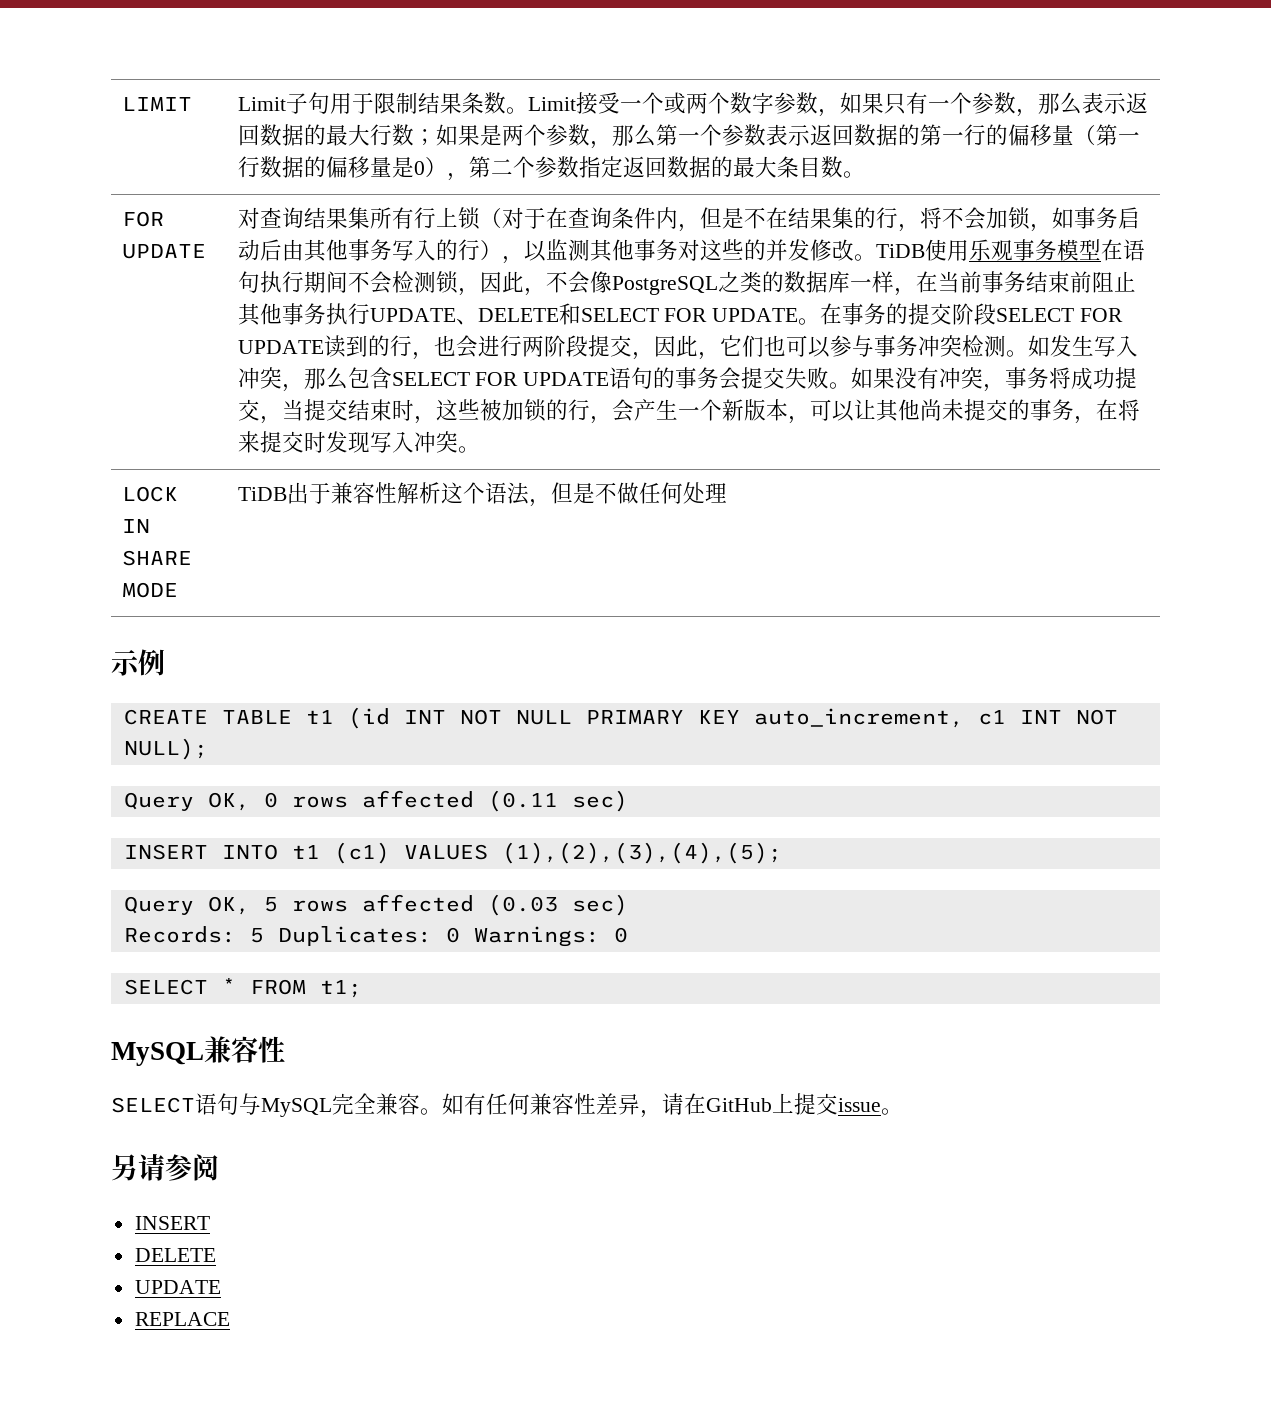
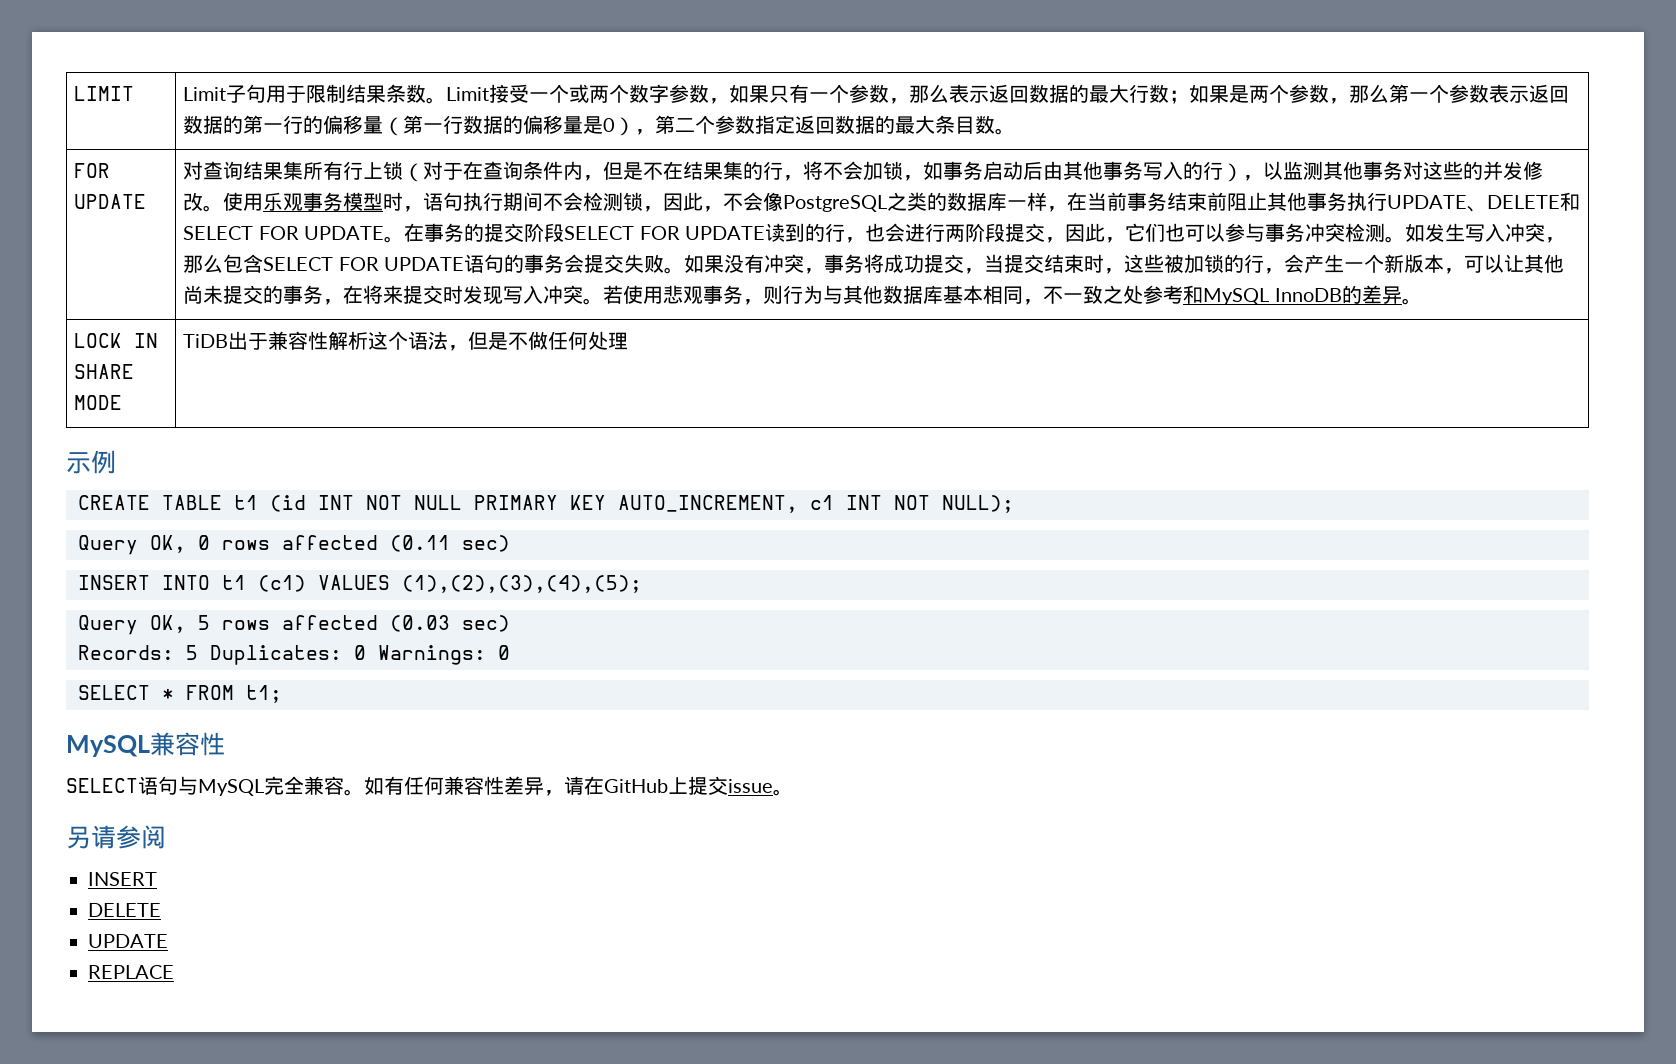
- TiDB使用乐观事务模型在语句执行期间不会检测锁，因此，不会像PostgreSQL之类的数据库一样，在当前事务结束前阻止其他事务执行UPDATE、DELETE和SELECT FOR UPDATE。
+ 使用乐观事务模型时，语句执行期间不会检测锁，因此，不会像PostgreSQL之类的数据库一样，在当前事务结束前阻止其他事务执行UPDATE、DELETE和SELECT FOR UPDATE。
+ 若使用悲观事务，则行为与其他数据库基本相同，不一致之处参考和MySQL InnoDB的差异。
- CREATE TABLE t1 (id INT NOT NULL PRIMARY KEY auto_increment, c1 INT NOT NULL);
+ CREATE TABLE t1 (id INT NOT NULL PRIMARY KEY AUTO_INCREMENT, c1 INT NOT NULL);

